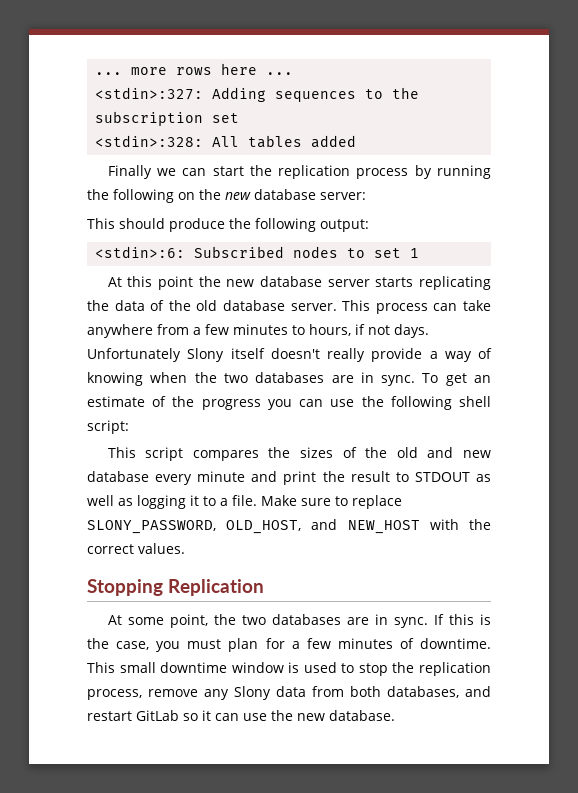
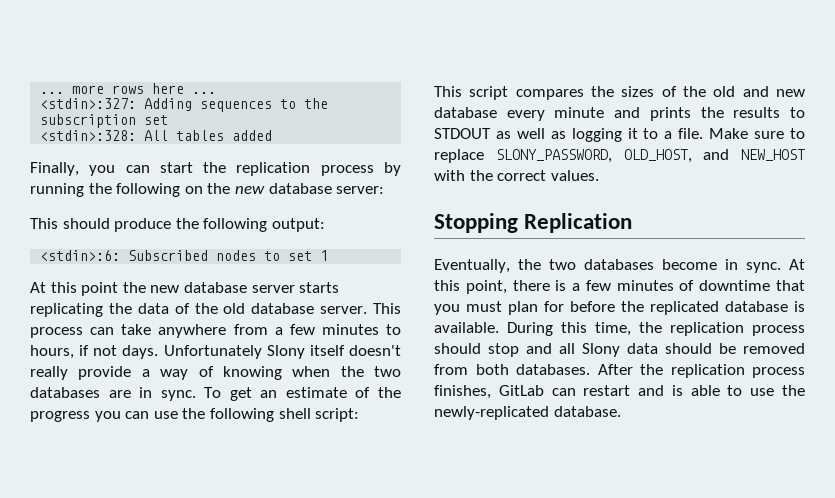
- Finally we can start the replication process by running the following on the new database server:
+ Finally, you can start the replication process by running the following on the new database server:
- This script compares the sizes of the old and new database every minute and print the result to STDOUT as well as logging it to a file.
+ This script compares the sizes of the old and new database every minute and prints the results to STDOUT as well as logging it to a file.
- At some point, the two databases are in sync. If this is the case, you must plan for a few minutes of downtime. This small downtime window is used to stop the replication process, remove any Slony data from both databases, and restart GitLab so it can use the new database.
+ Eventually, the two databases become in sync. At this point, there is a few minutes of downtime that you must plan for before the replicated database is available. During this time, the replication process should stop and all Slony data should be removed from both databases. After the replication process finishes, GitLab can restart and is able to use the newly-replicated database.

